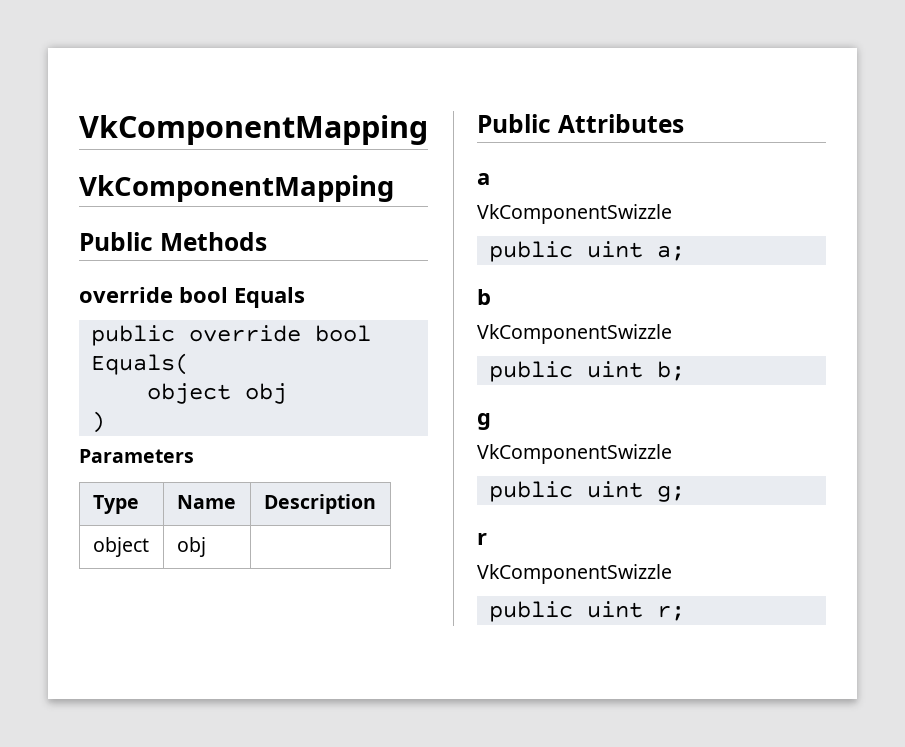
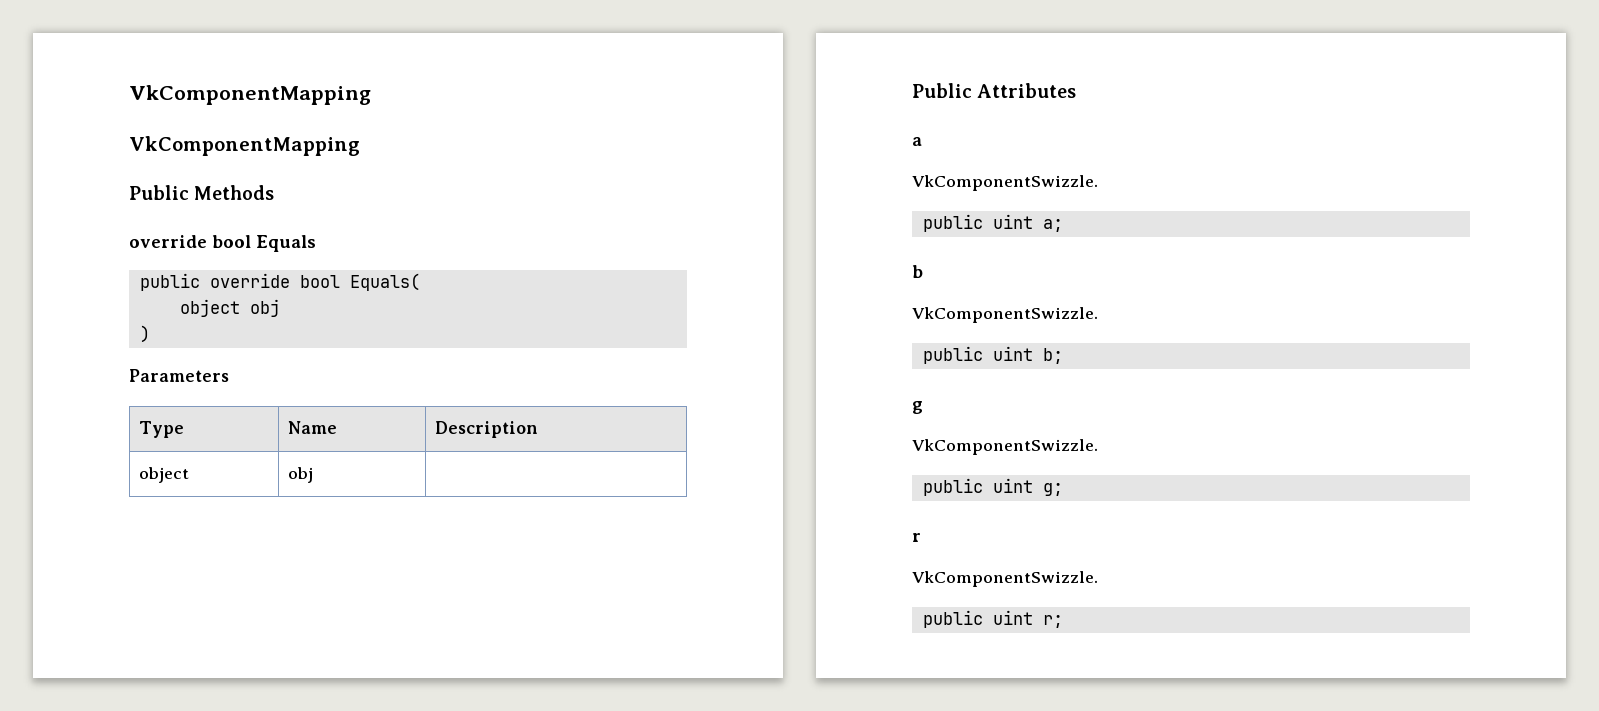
  a
- VkComponentSwizzle
+ VkComponentSwizzle.
  b
- VkComponentSwizzle
+ VkComponentSwizzle.
  g
- VkComponentSwizzle
+ VkComponentSwizzle.
  r
- VkComponentSwizzle
+ VkComponentSwizzle.

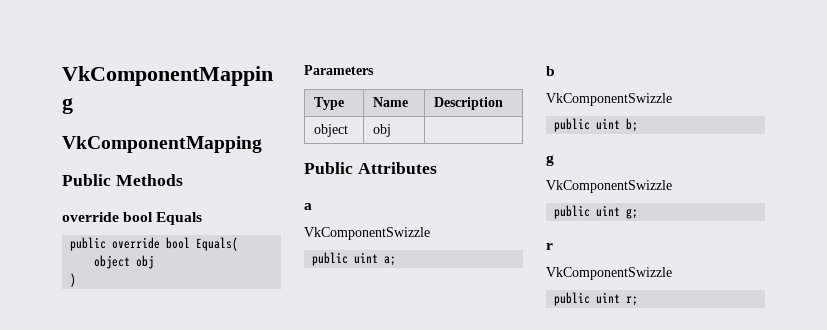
  a
- VkComponentSwizzle.
+ VkComponentSwizzle
  b
- VkComponentSwizzle.
+ VkComponentSwizzle
  g
- VkComponentSwizzle.
+ VkComponentSwizzle
  r
- VkComponentSwizzle.
+ VkComponentSwizzle

